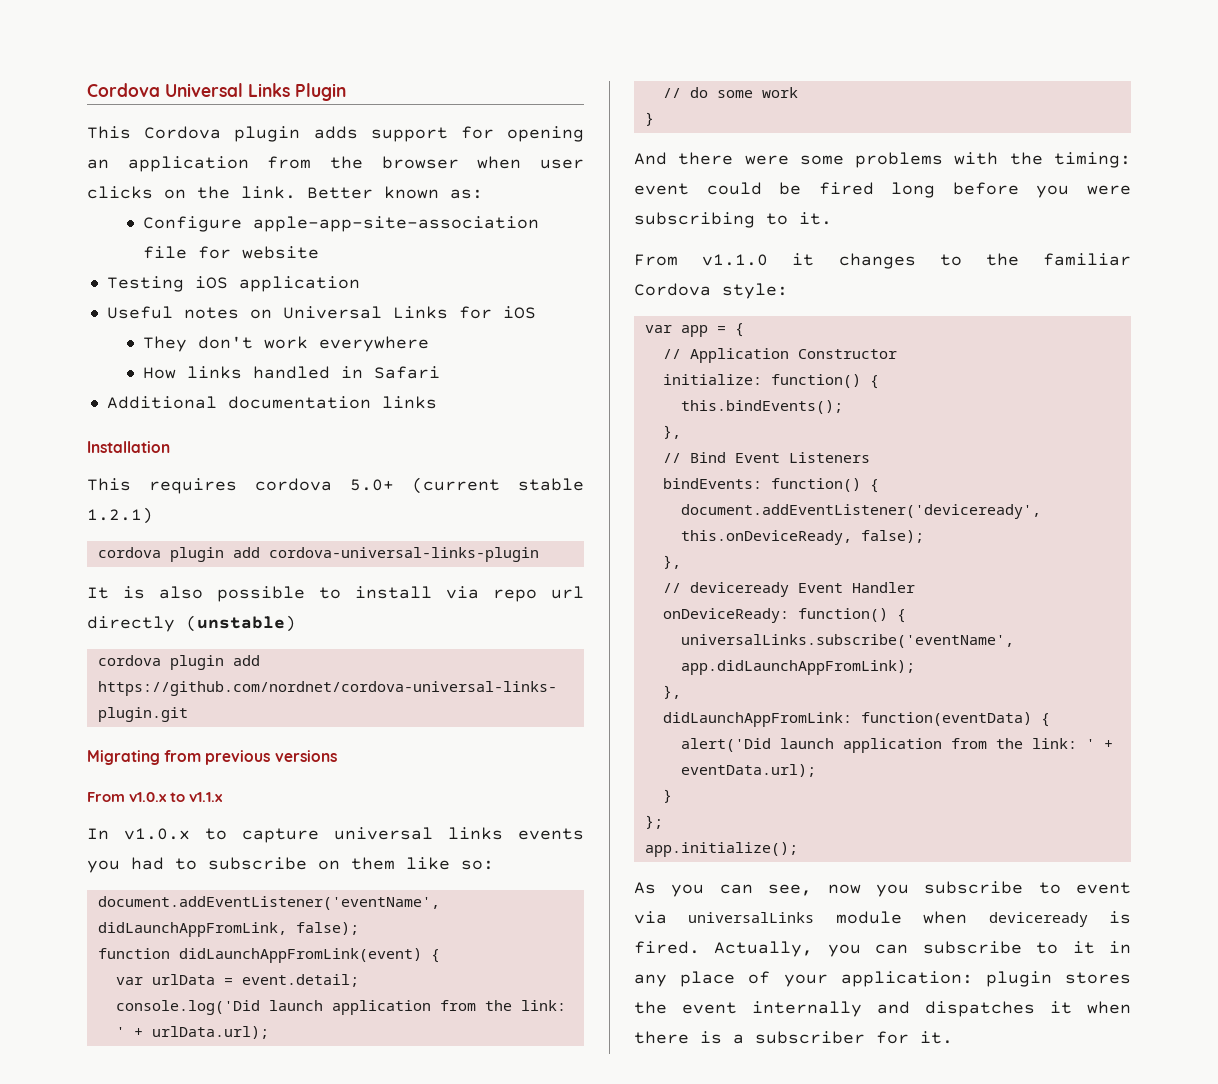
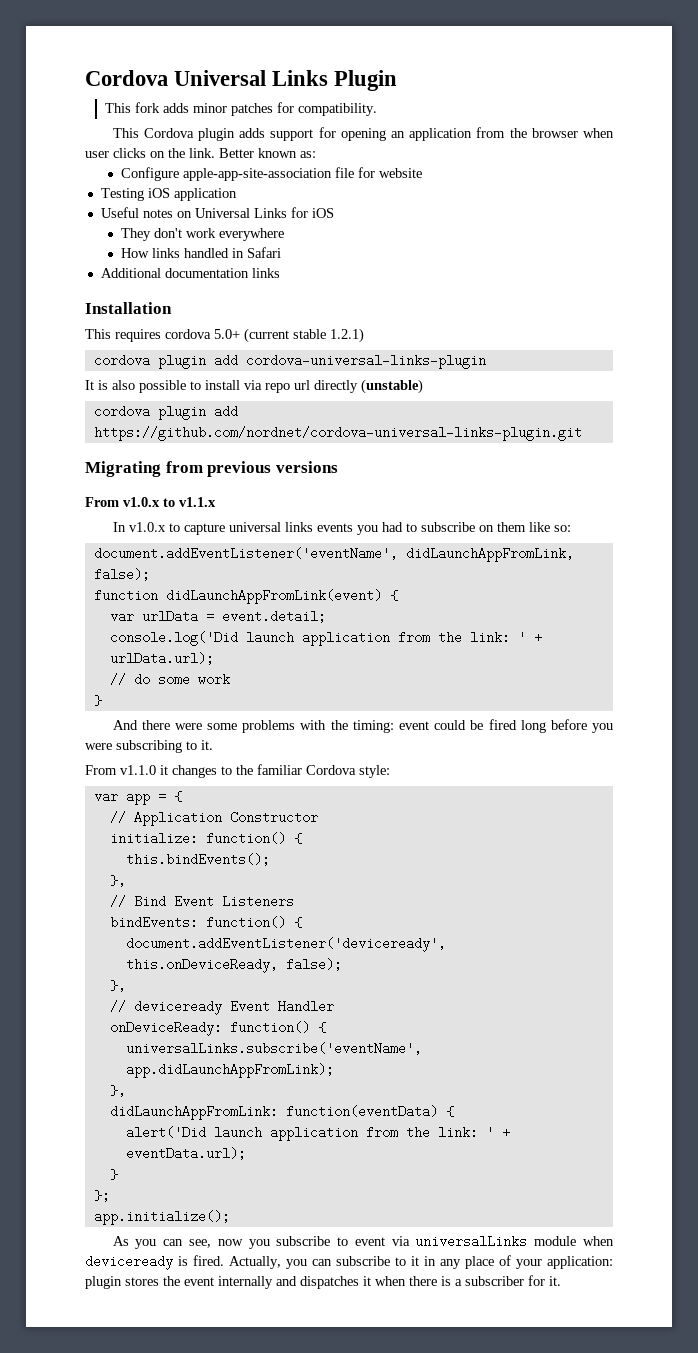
+ This fork adds minor patches for compatibility.

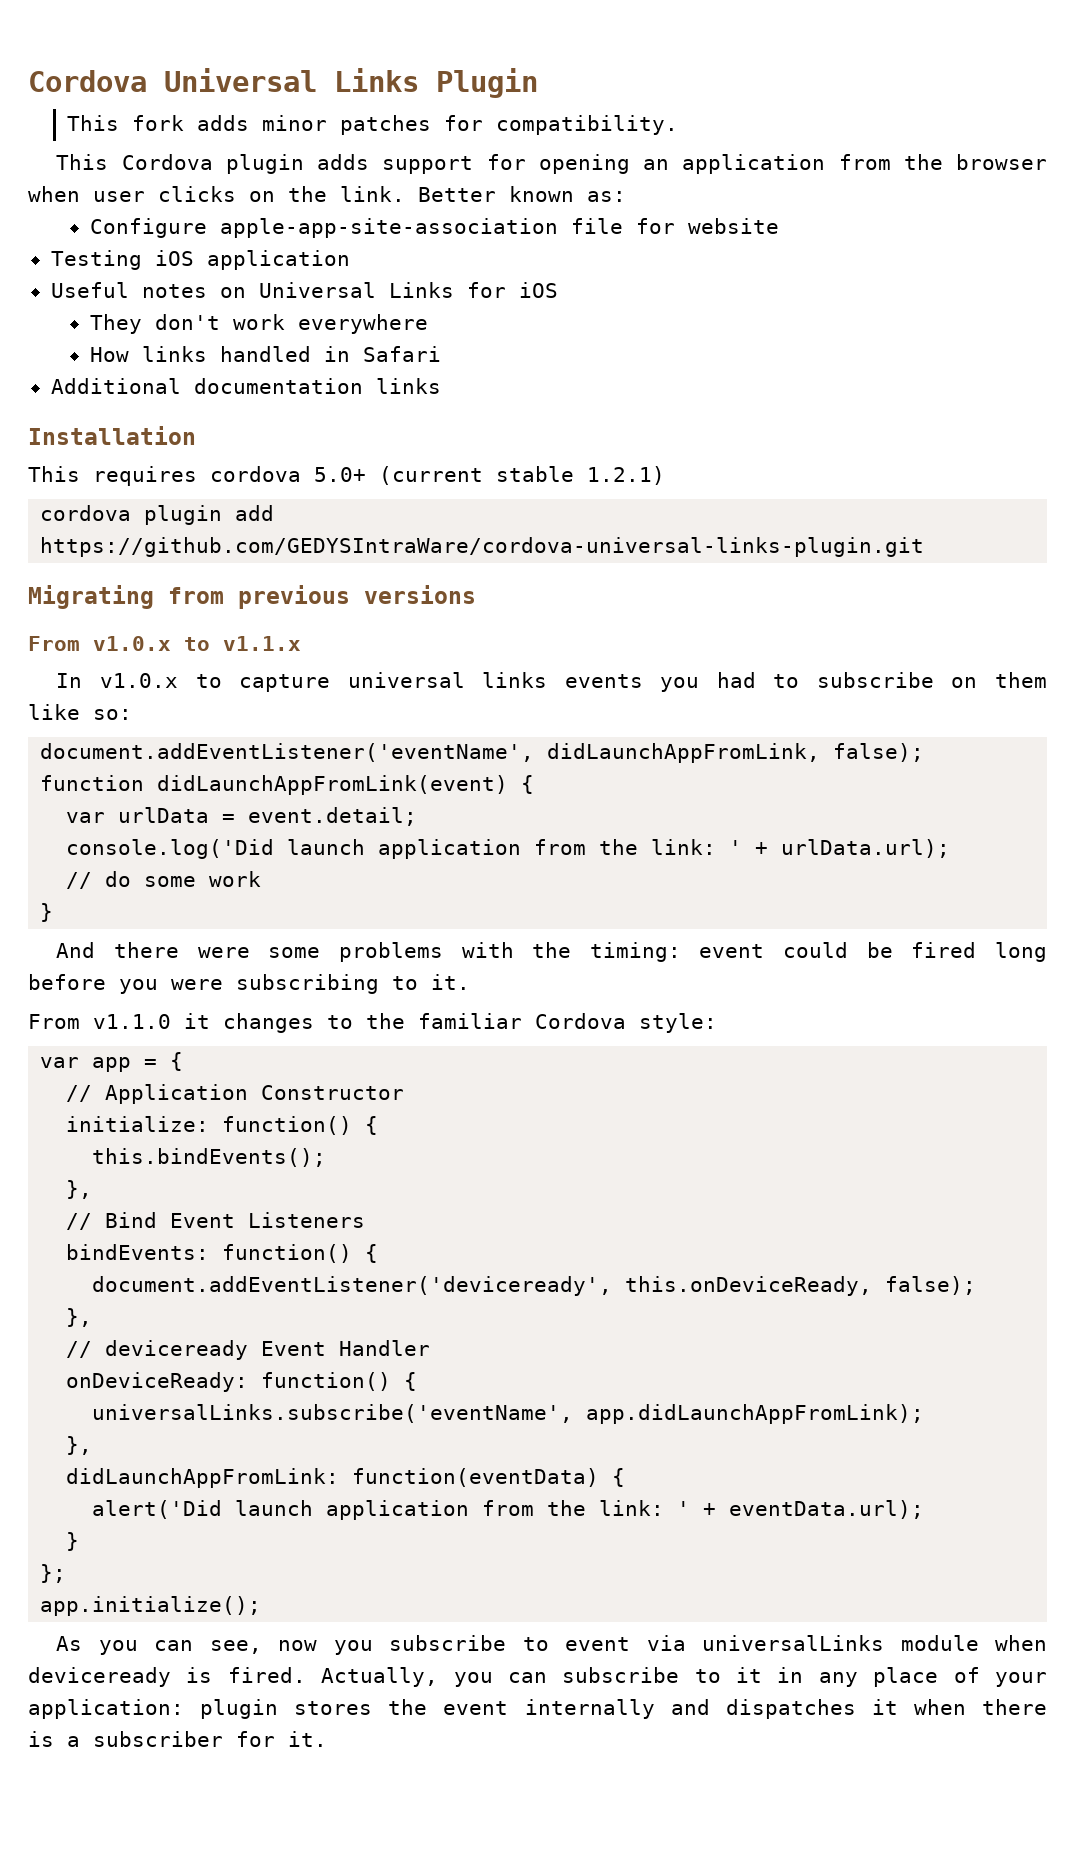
- cordova plugin add cordova-universal-links-plugin
- It is also possible to install via repo url directly (unstable)
- cordova plugin add https://github.com/nordnet/cordova-universal-links-plugin.git
+ cordova plugin add https://github.com/GEDYSIntraWare/cordova-universal-links-plugin.git

